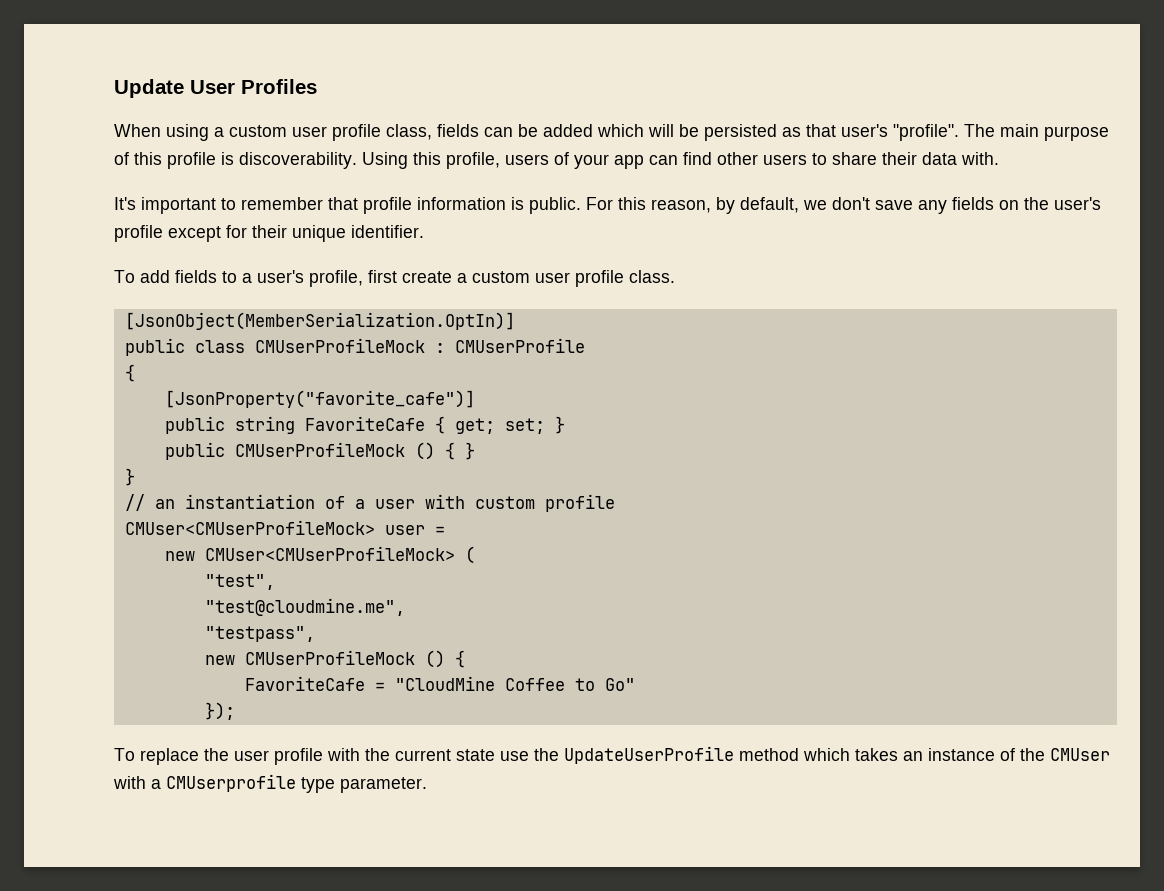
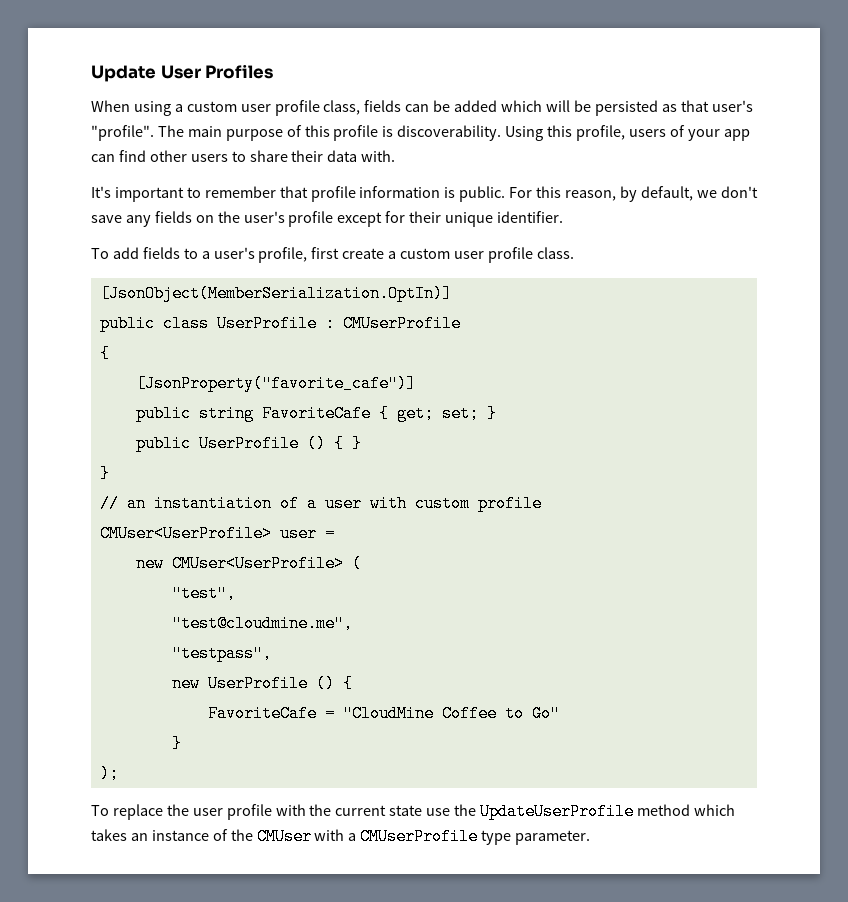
- public class CMUserProfileMock : CMUserProfile
+ public class UserProfile : CMUserProfile
- public CMUserProfileMock () { }
+ public UserProfile () { }
- CMUser<CMUserProfileMock> user =
+ CMUser<UserProfile> user =
- new CMUser<CMUserProfileMock> (
+ new CMUser<UserProfile> (
- new CMUserProfileMock () {
+ new UserProfile () {
  FavoriteCafe = "CloudMine Coffee to Go"
- });
+ }
+ );
- To replace the user profile with the current state use the UpdateUserProfile method which takes an instance of the CMUser with a CMUserprofile type parameter.
+ To replace the user profile with the current state use the UpdateUserProfile method which takes an instance of the CMUser with a CMUserProfile type parameter.

